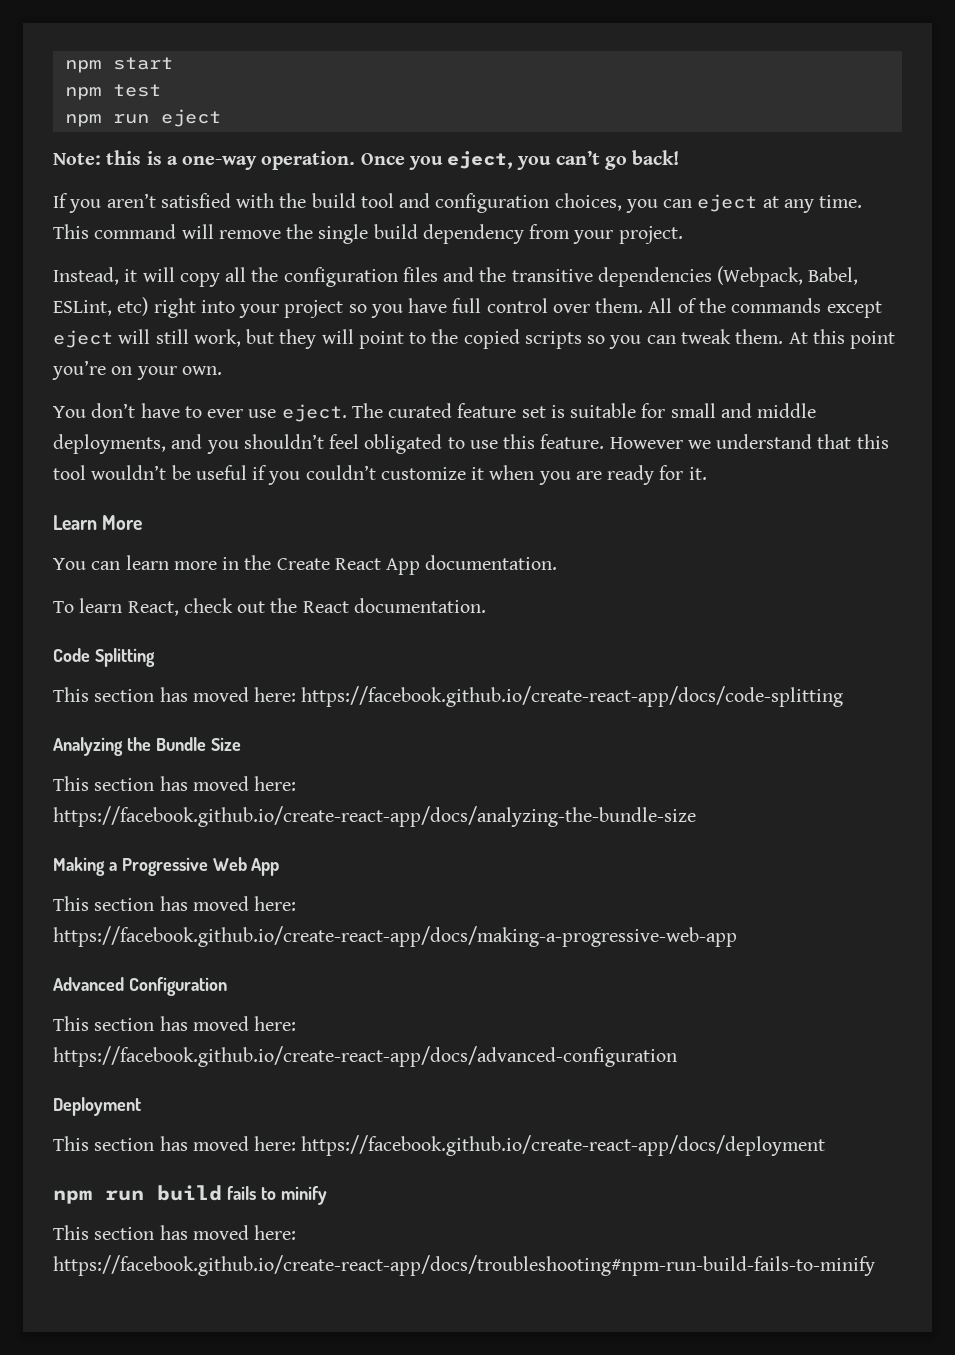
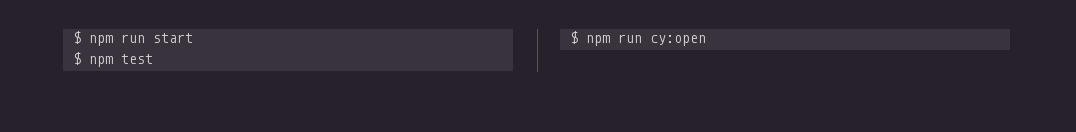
- npm start
+ $ npm run start
- npm test
+ $ npm test
- npm run eject
- Note: this is a one-way operation. Once you eject, you can’t go back!
- If you aren’t satisfied with the build tool and configuration choices, you can eject at any time. This command will remove the single build dependency from your project.
- Instead, it will copy all the configuration files and the transitive dependencies (Webpack, Babel, ESLint, etc) right into your project so you have full control over them. All of the commands except eject will still work, but they will point to the copied scripts so you can tweak them. At this point you’re on your own.
- You don’t have to ever use eject. The curated feature set is suitable for small and middle deployments, and you shouldn’t feel obligated to use this feature. However we understand that this tool wouldn’t be useful if you couldn’t customize it when you are ready for it.
- Learn More
- You can learn more in the Create React App documentation.
- To learn React, check out the React documentation.
- Code Splitting
- This section has moved here: https://facebook.github.io/create-react-app/docs/code-splitting
- Analyzing the Bundle Size
- This section has moved here: https://facebook.github.io/create-react-app/docs/analyzing-the-bundle-size
- Making a Progressive Web App
- This section has moved here: https://facebook.github.io/create-react-app/docs/making-a-progressive-web-app
- Advanced Configuration
- This section has moved here: https://facebook.github.io/create-react-app/docs/advanced-configuration
- Deployment
- This section has moved here: https://facebook.github.io/create-react-app/docs/deployment
- npm run build fails to minify
- This section has moved here: https://facebook.github.io/create-react-app/docs/troubleshooting#npm-run-build-fails-to-minify
+ $ npm run cy:open

